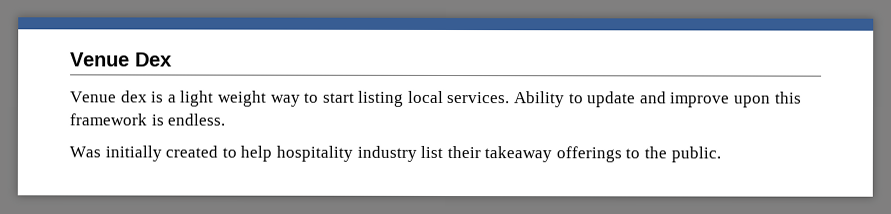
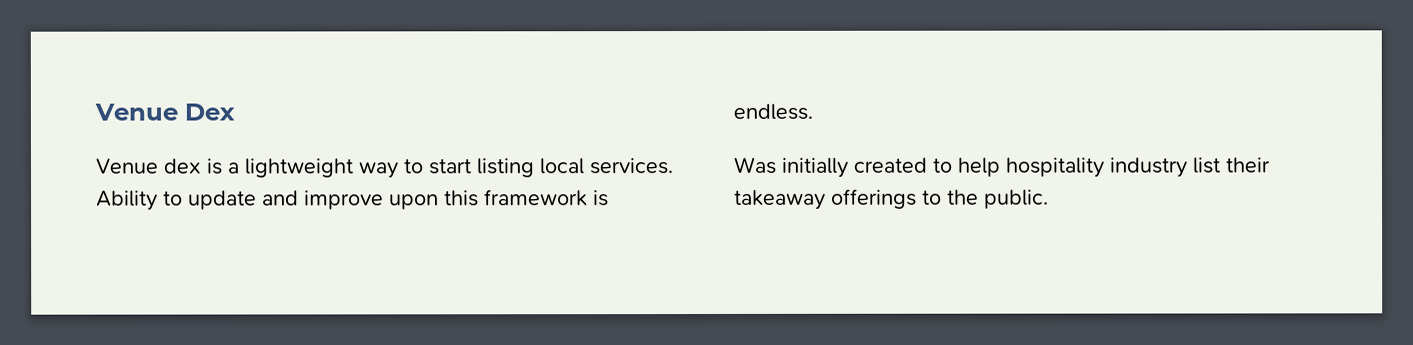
- Venue dex is a light weight way to start listing local services.
+ Venue dex is a lightweight way to start listing local services.

